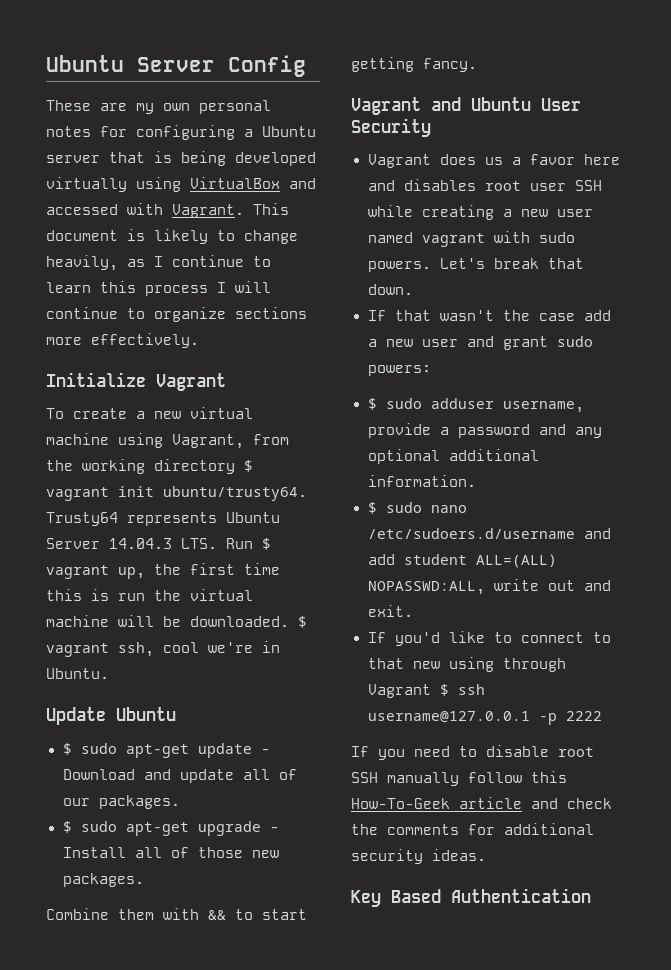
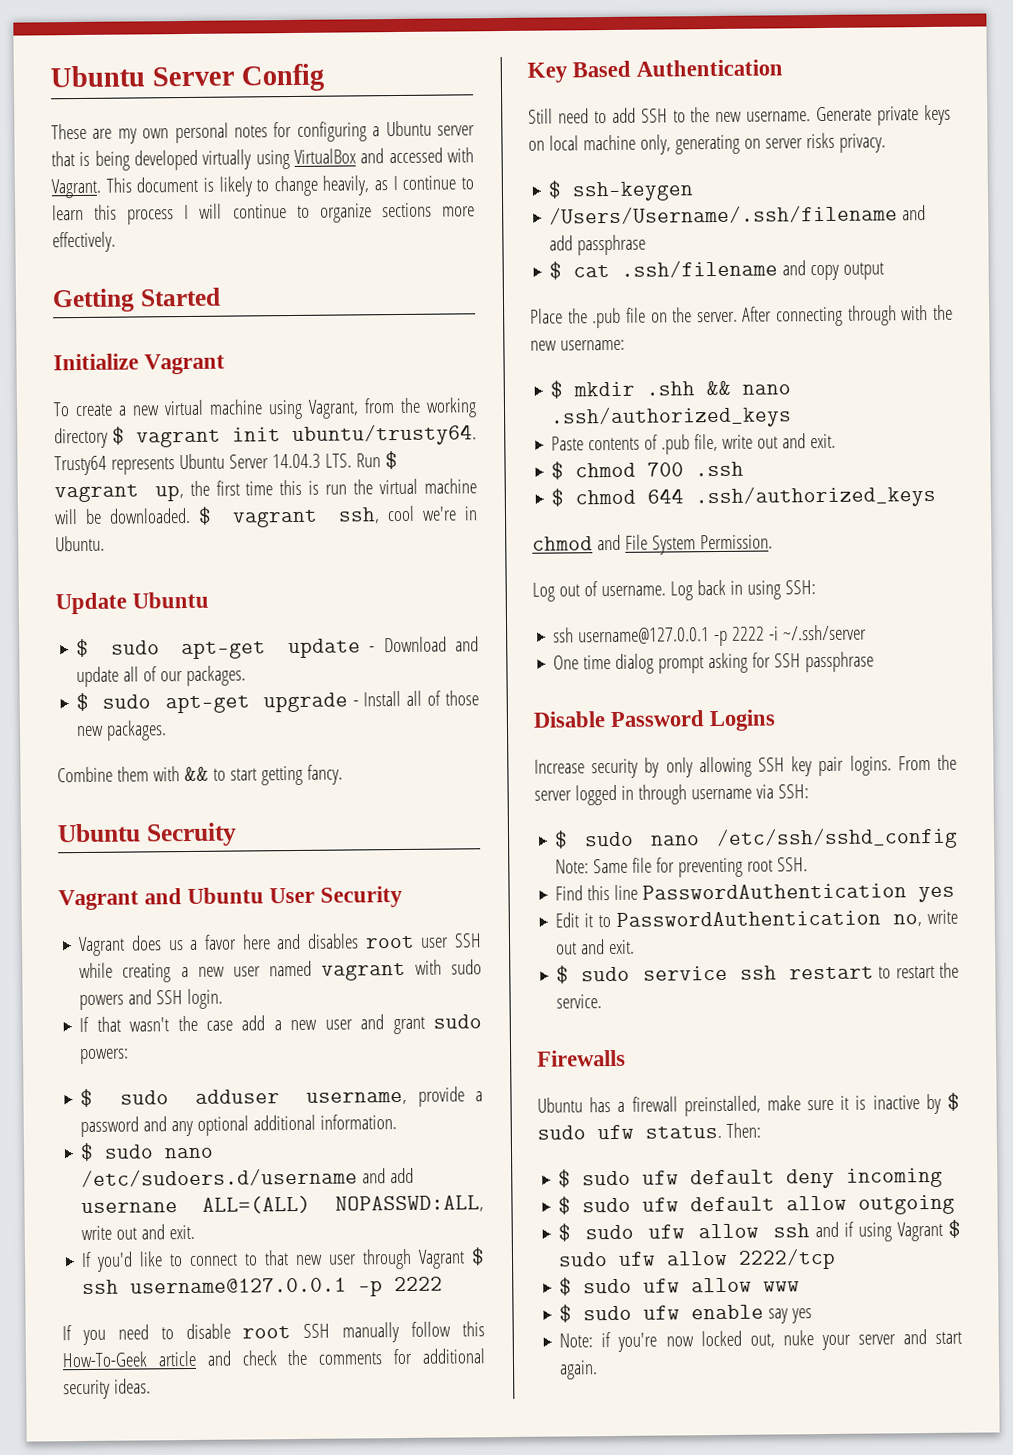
+ Getting Started
+ Ubuntu Secruity
- Vagrant does us a favor here and disables root user SSH while creating a new user named vagrant with sudo powers. Let's break that down.
+ Vagrant does us a favor here and disables root user SSH while creating a new user named vagrant with sudo powers and SSH login.
- $ sudo nano /etc/sudoers.d/username and add student ALL=(ALL) NOPASSWD:ALL, write out and exit.
+ $ sudo nano /etc/sudoers.d/username and add usernane ALL=(ALL) NOPASSWD:ALL, write out and exit.
- If you'd like to connect to that new using through Vagrant $ ssh username@127.0.0.1 -p 2222
+ If you'd like to connect to that new user through Vagrant $ ssh username@127.0.0.1 -p 2222
+ Still need to add SSH to the new username. Generate private keys on local machine only, generating on server risks privacy.
+ $ ssh-keygen
+ /Users/Username/.ssh/filename and add passphrase
+ $ cat .ssh/filename and copy output
+ Place the .pub file on the server. After connecting through with the new username:
+ $ mkdir .shh && nano .ssh/authorized_keys
+ Paste contents of .pub file, write out and exit.
+ $ chmod 700 .ssh
+ $ chmod 644 .ssh/authorized_keys
+ chmod and File System Permission.
+ Log out of username. Log back in using SSH:
+ ssh username@127.0.0.1 -p 2222 -i ~/.ssh/server
+ One time dialog prompt asking for SSH passphrase
+ Disable Password Logins
+ Increase security by only allowing SSH key pair logins. From the server logged in through username via SSH:
+ $ sudo nano /etc/ssh/sshd_config Note: Same file for preventing root SSH.
+ Find this line PasswordAuthentication yes
+ Edit it to PasswordAuthentication no, write out and exit.
+ $ sudo service ssh restart to restart the service.
+ Firewalls
+ Ubuntu has a firewall preinstalled, make sure it is inactive by $ sudo ufw status. Then:
+ $ sudo ufw default deny incoming
+ $ sudo ufw default allow outgoing
+ $ sudo ufw allow ssh and if using Vagrant $ sudo ufw allow 2222/tcp
+ $ sudo ufw allow www
+ $ sudo ufw enable say yes
+ Note: if you're now locked out, nuke your server and start again.

